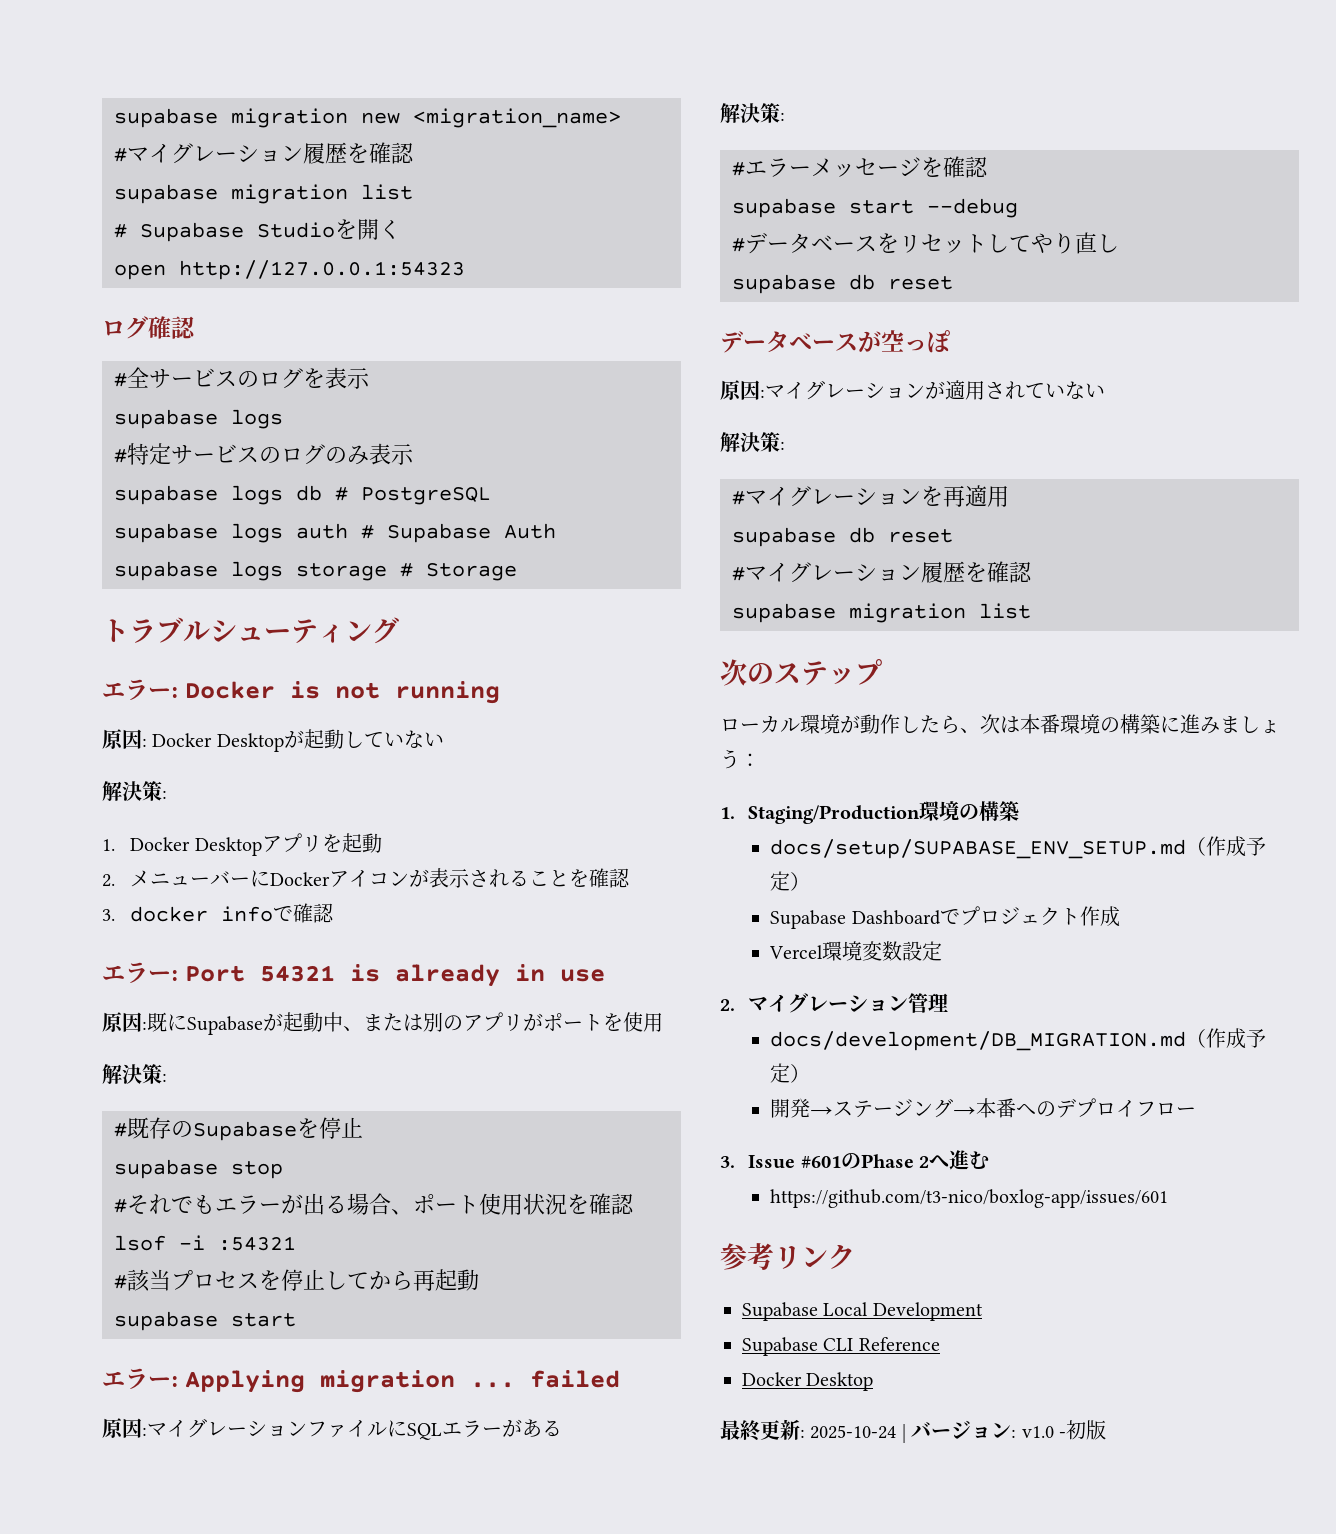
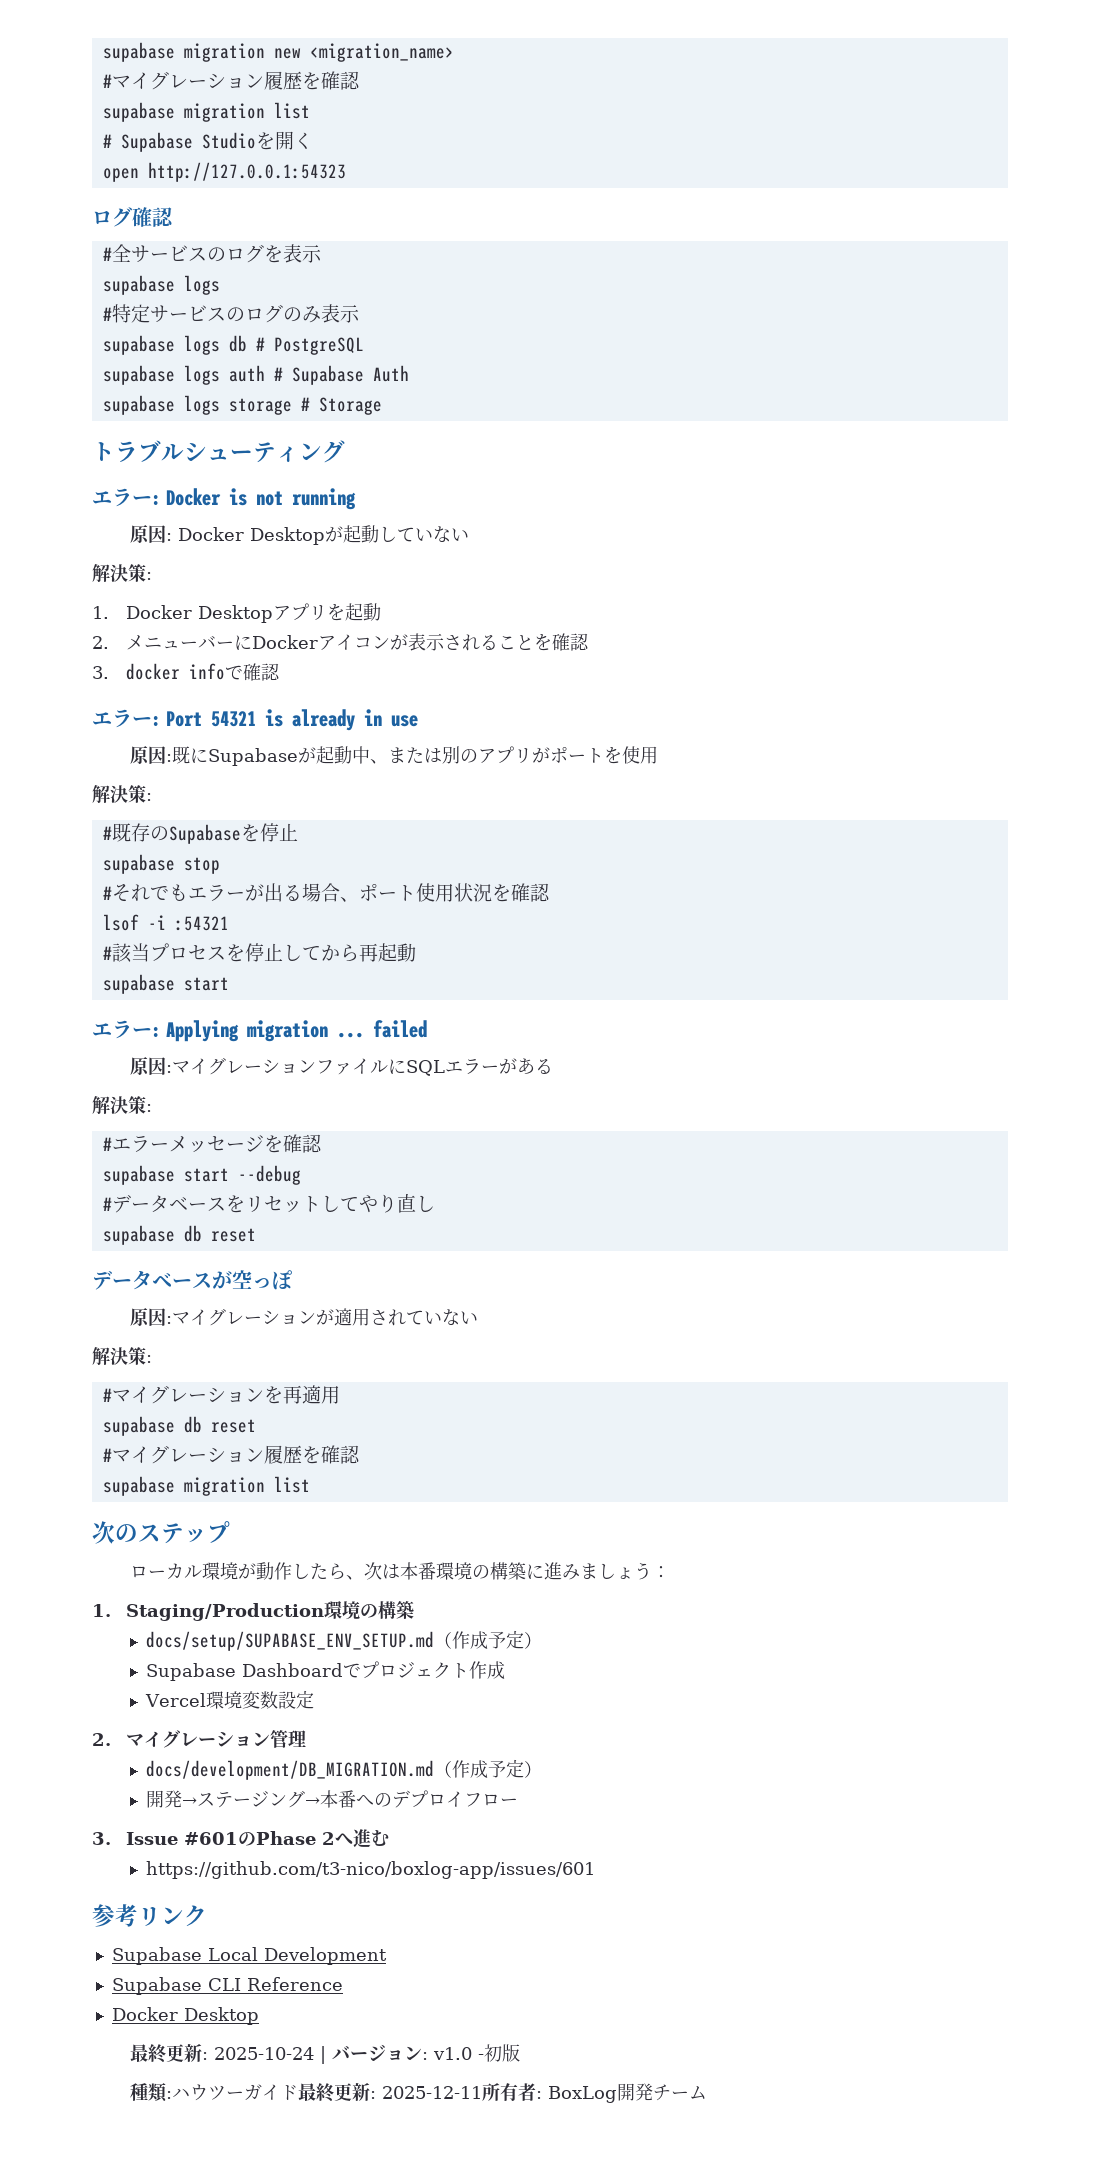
+ 種類:ハウツーガイド最終更新: 2025-12-11所有者: BoxLog開発チーム

